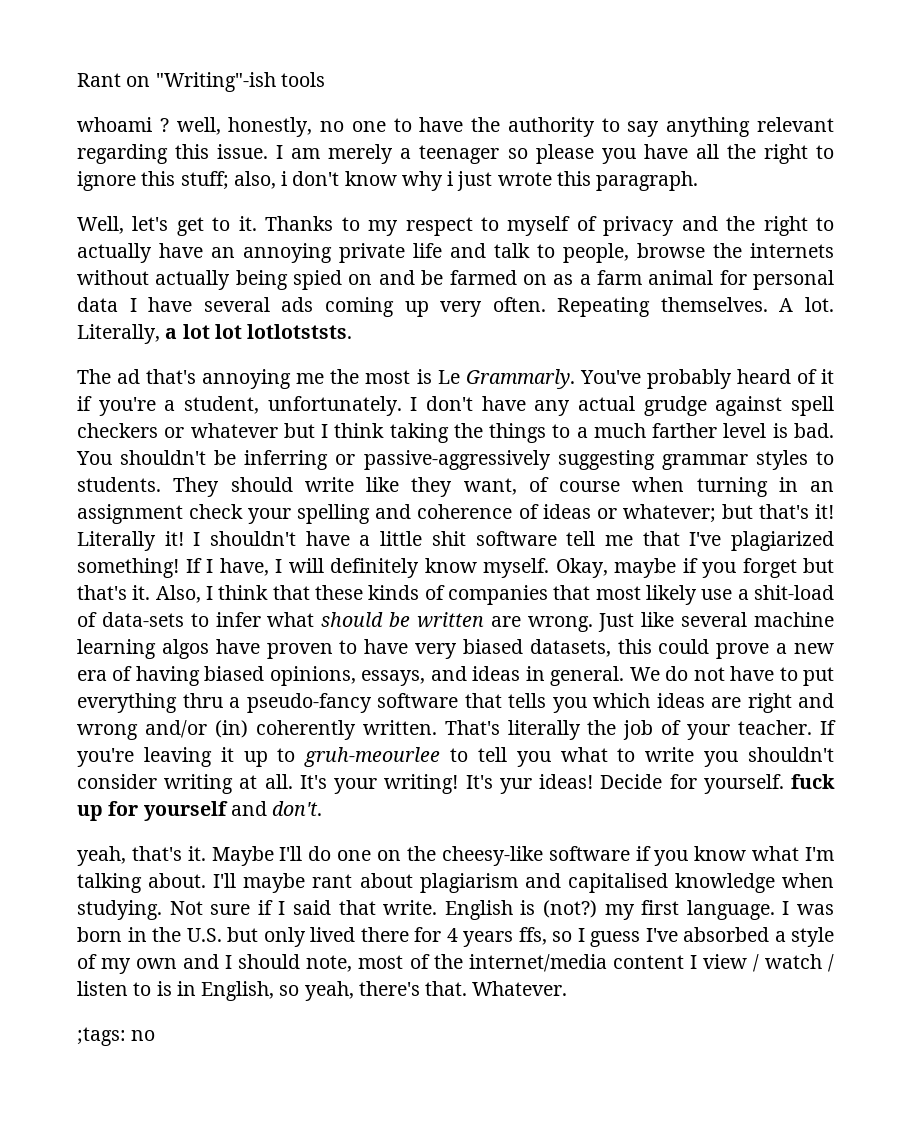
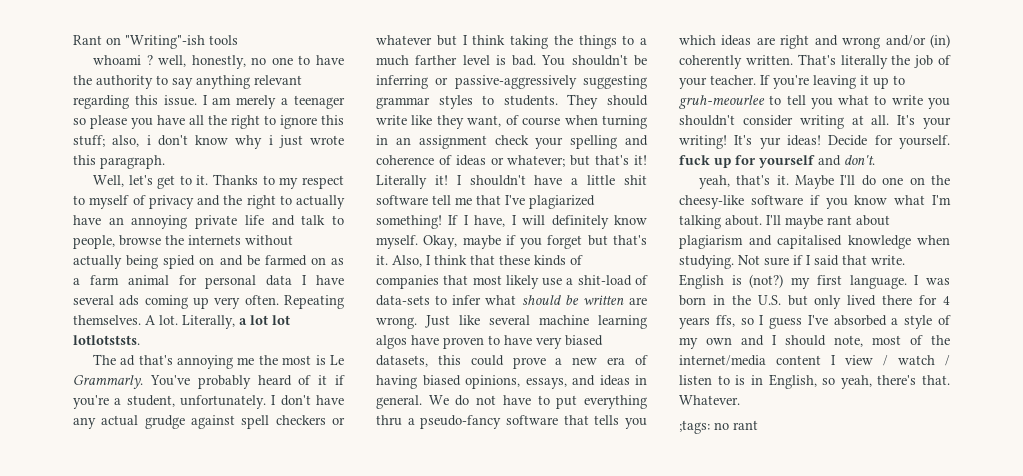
- ;tags: no
+ ;tags: no rant

